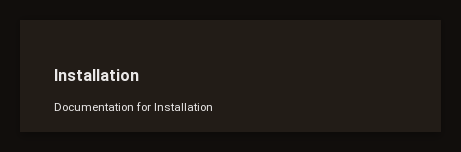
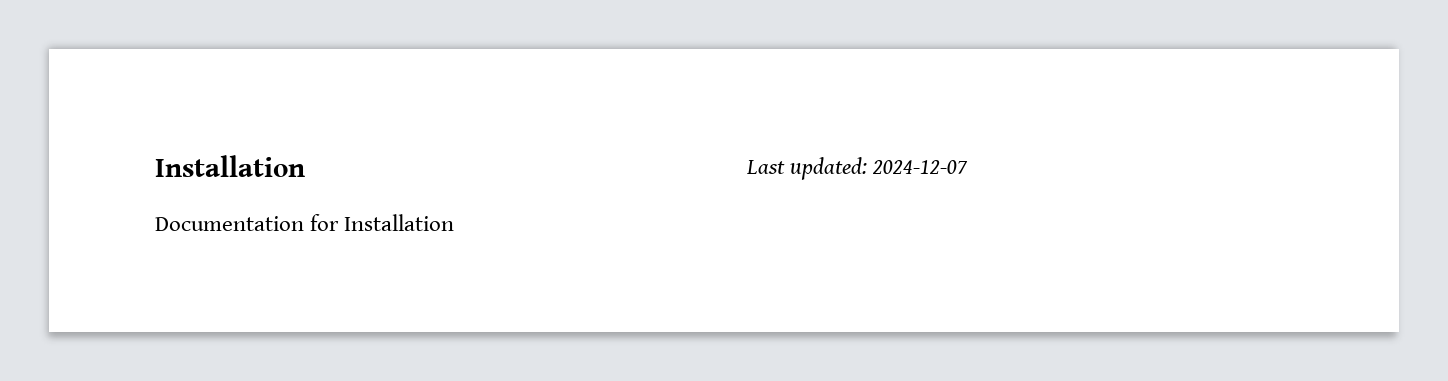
+ Last updated: 2024-12-07

